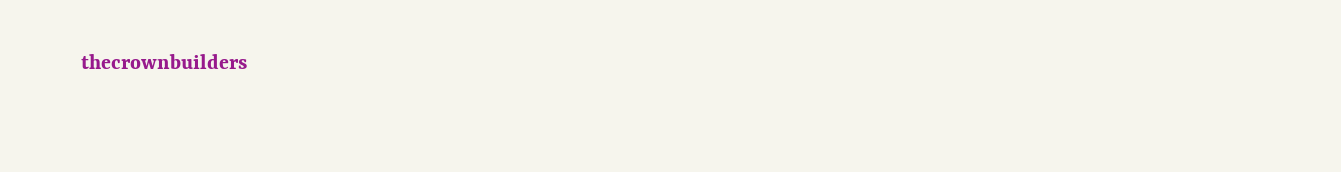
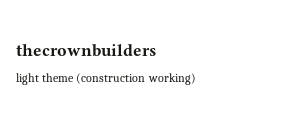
+ light theme (construction working)

